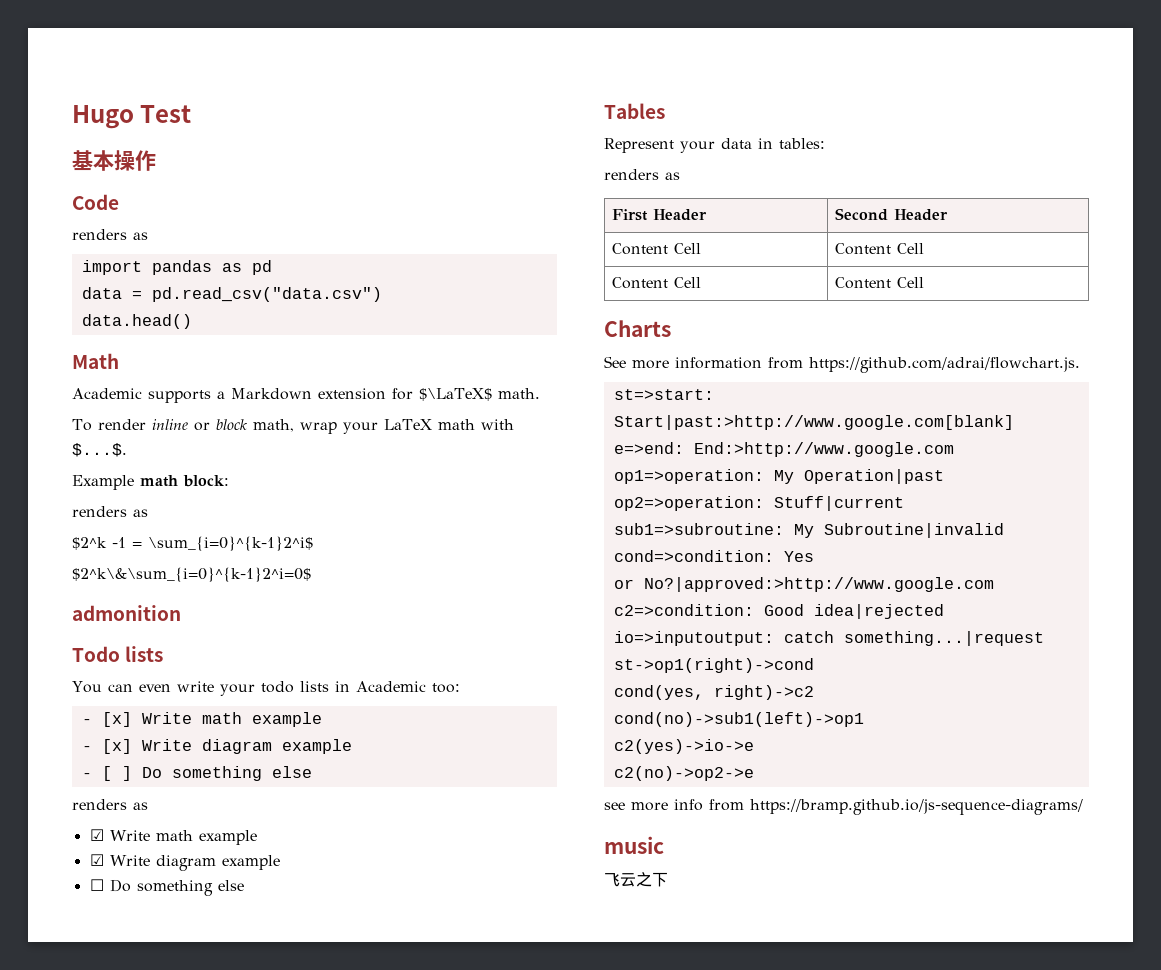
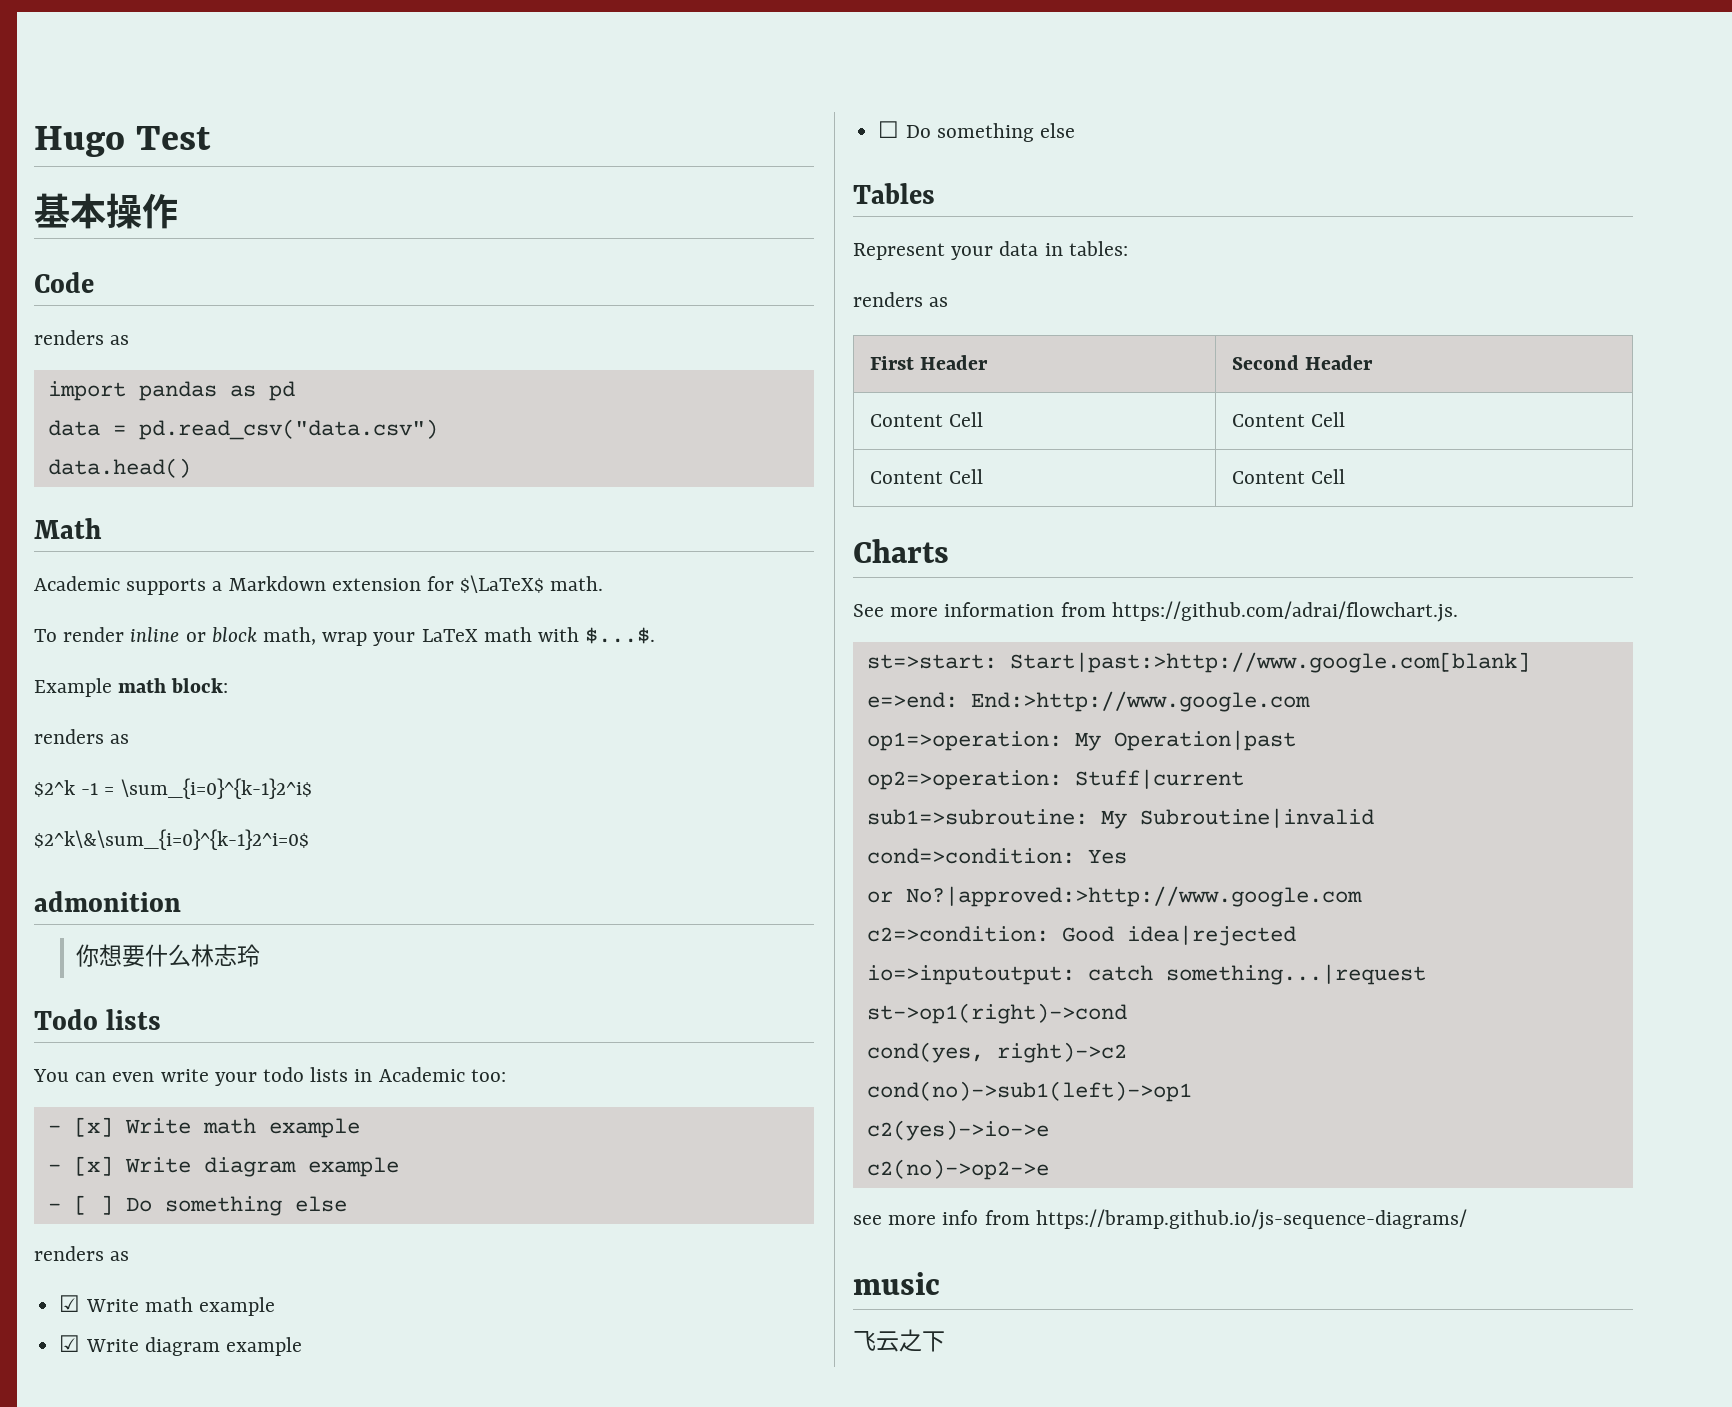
+ 你想要什么林志玲

